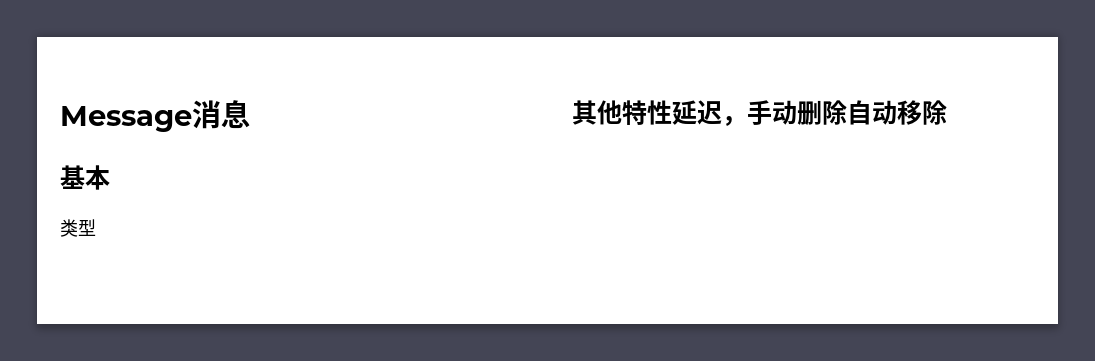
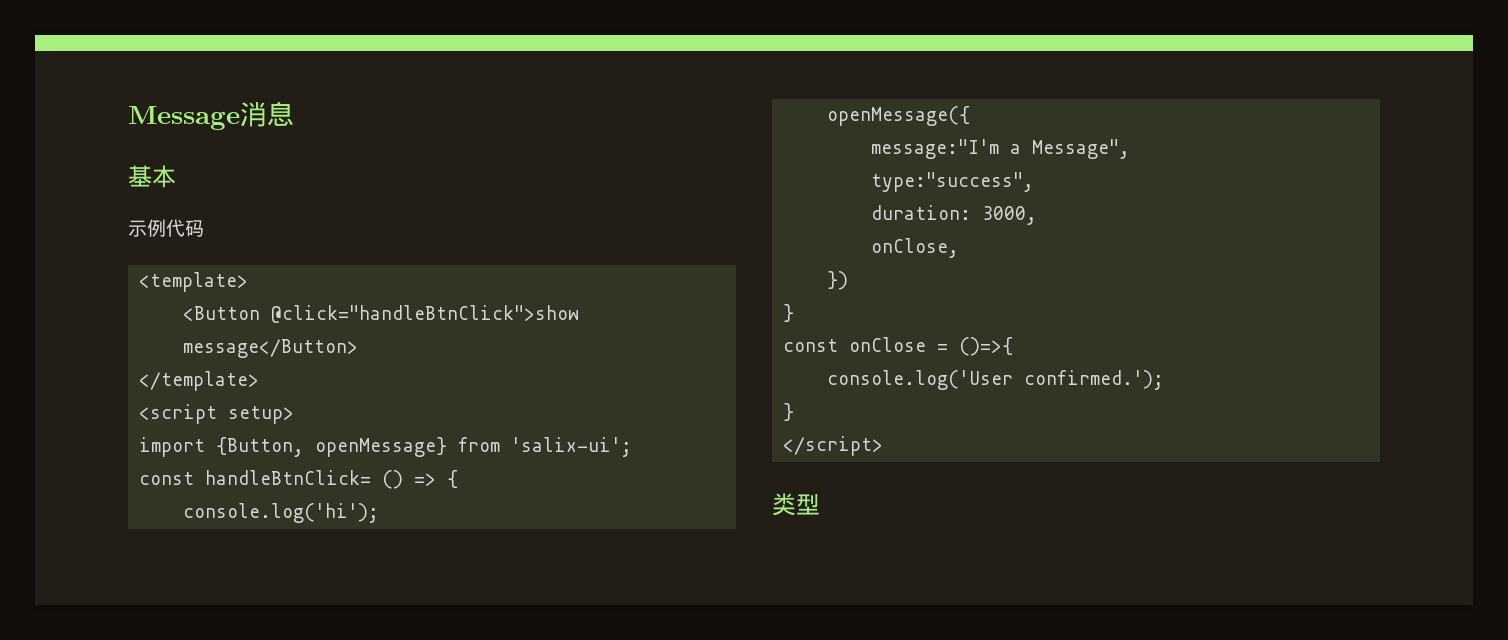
+ 示例代码
+ <template>
+ <Button @click="handleBtnClick">show message</Button>
+ </template>
+ <script setup>
+ import {Button, openMessage} from 'salix-ui';
+ const handleBtnClick= () => {
+ console.log('hi');
+ openMessage({
+ message:"I'm a Message",
+ type:"success",
+ duration: 3000,
+ onClose,
+ })
+ }
+ const onClose = ()=>{
+ console.log('User confirmed.');
+ }
+ </script>
  类型
- 其他特性延迟，手动删除自动移除

